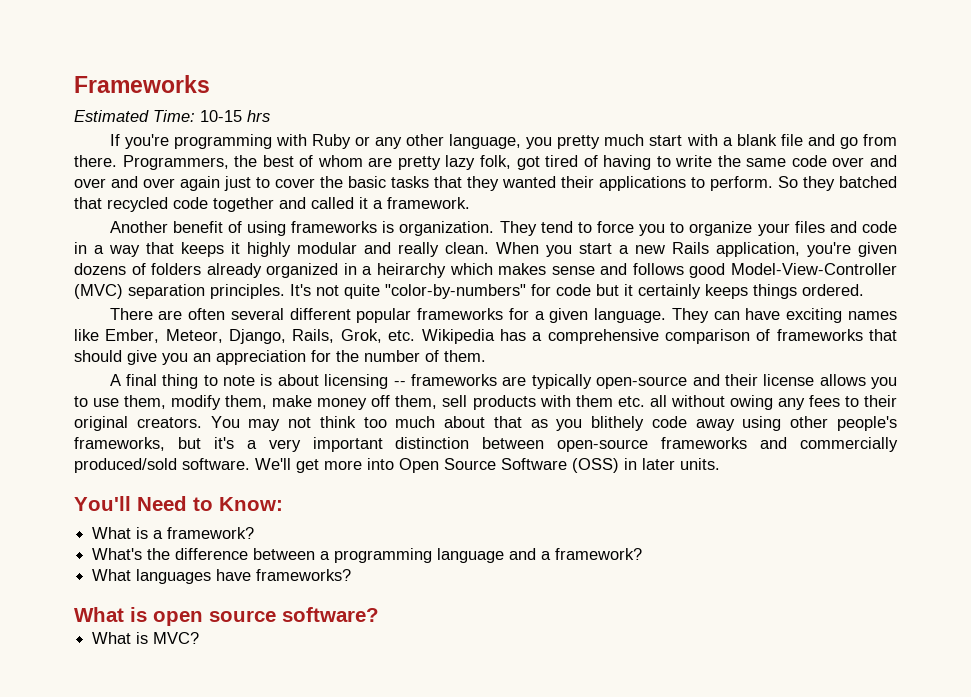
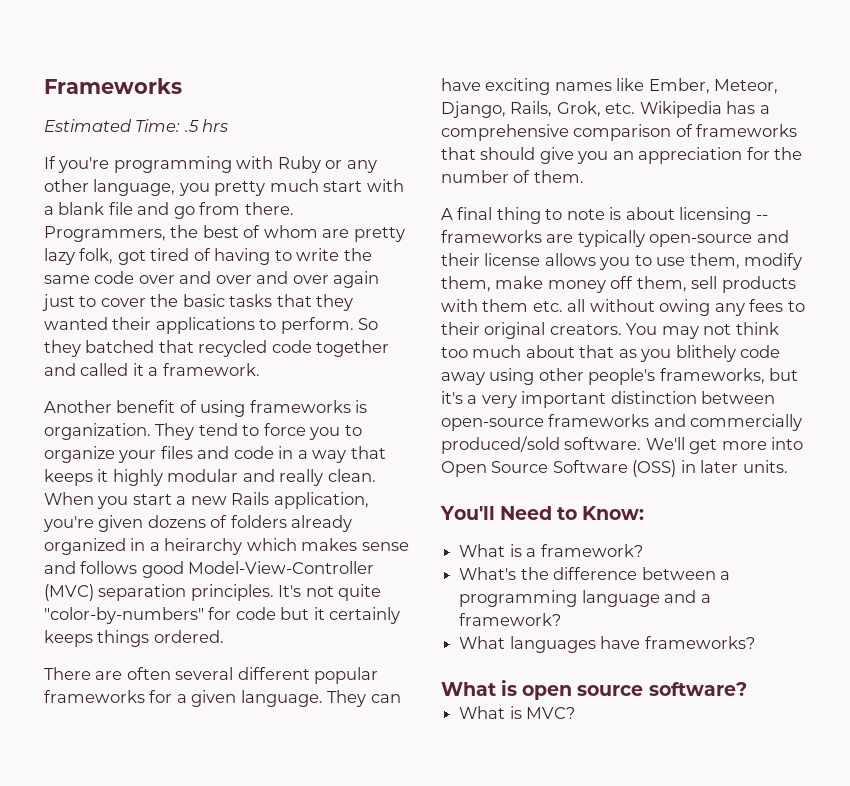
- Estimated Time: 10-15 hrs
+ Estimated Time: .5 hrs

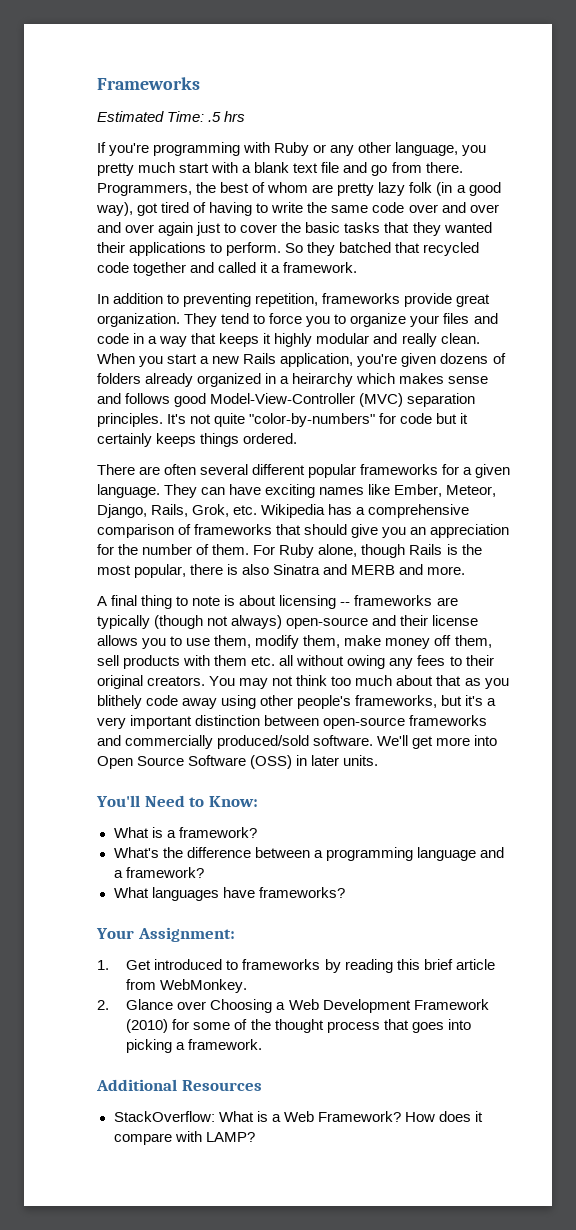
- If you're programming with Ruby or any other language, you pretty much start with a blank file and go from there.
+ If you're programming with Ruby or any other language, you pretty much start with a blank text file and go from there.
- Programmers, the best of whom are pretty lazy folk, got tired of having to write the same code over and over and over again just to cover the basic tasks that they wanted their applications to perform.
+ Programmers, the best of whom are pretty lazy folk (in a good way), got tired of having to write the same code over and over and over again just to cover the basic tasks that they wanted their applications to perform.
- Another benefit of using frameworks is organization.
+ In addition to preventing repetition, frameworks provide great organization.
+ For Ruby alone, though Rails is the most popular, there is also Sinatra and MERB and more.
- A final thing to note is about licensing -- frameworks are typically open-source and their license allows you to use them, modify them, make money off them, sell products with them etc. all without owing any fees to their original creators.
+ A final thing to note is about licensing -- frameworks are typically (though not always) open-source and their license allows you to use them, modify them, make money off them, sell products with them etc. all without owing any fees to their original creators.
- What is open source software?
- What is MVC?
+ Your Assignment:
+ 1. Get introduced to frameworks by reading this brief article from WebMonkey.
+ 2. Glance over Choosing a Web Development Framework (2010) for some of the thought process that goes into picking a framework.
+ Additional Resources
+ StackOverflow: What is a Web Framework? How does it compare with LAMP?

